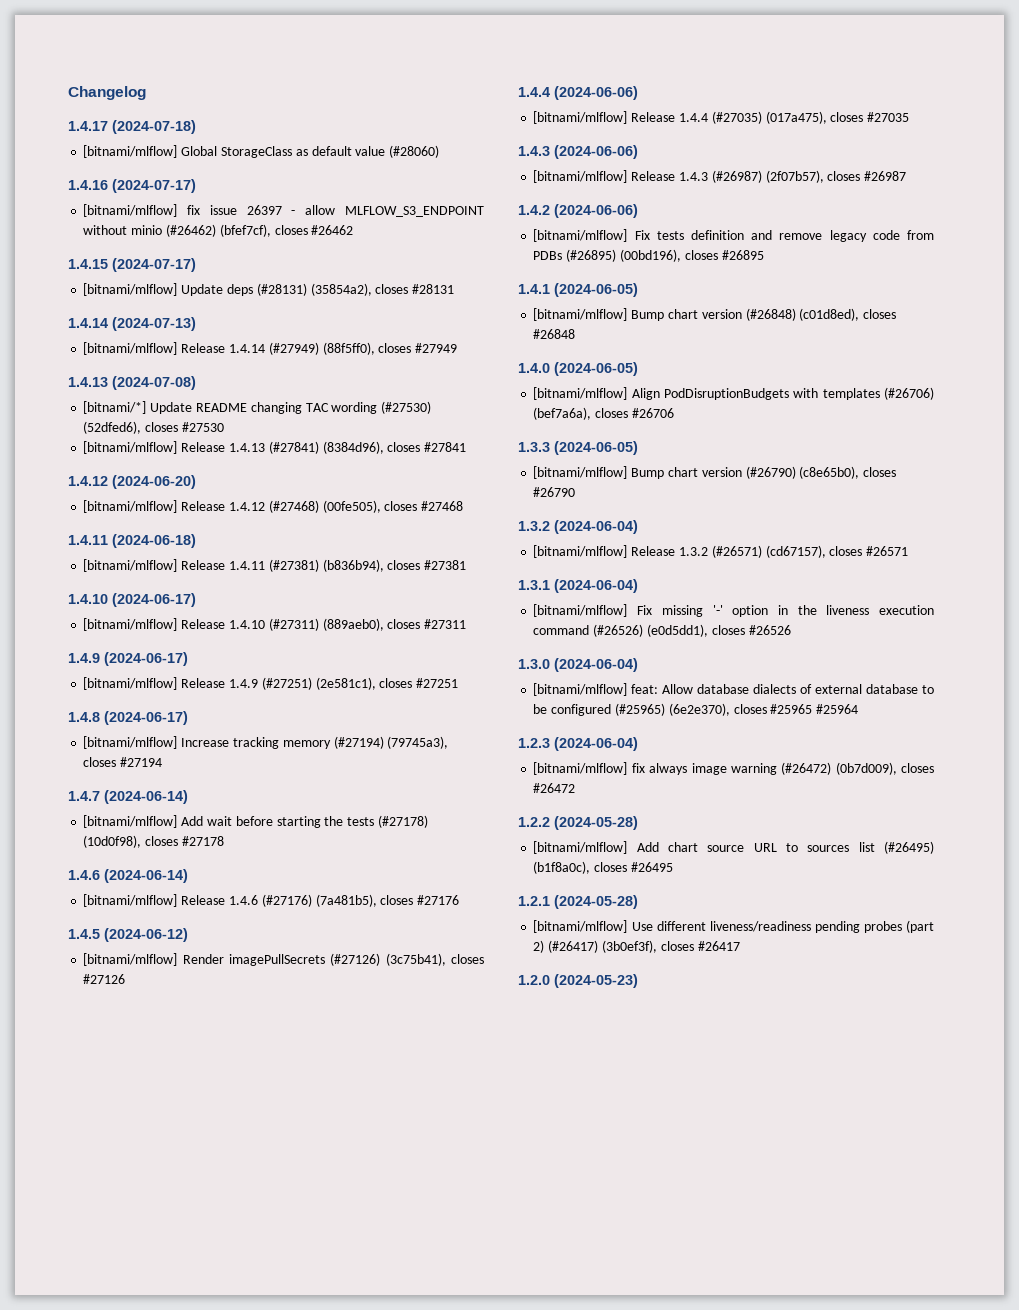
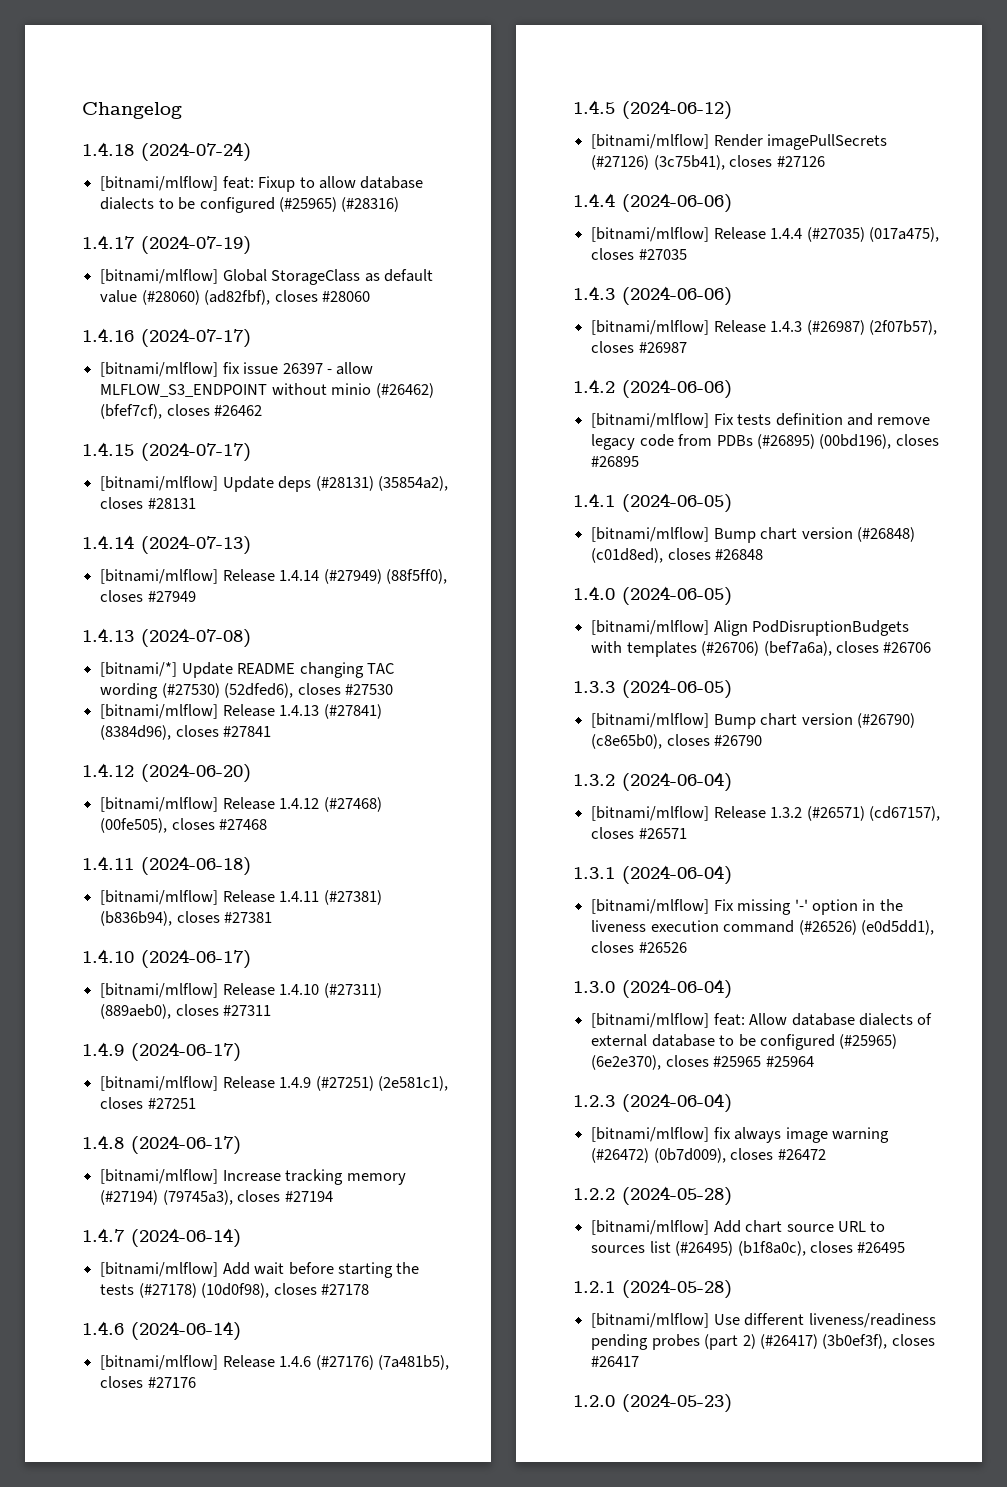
+ 1.4.18 (2024-07-24)
+ [bitnami/mlflow] feat: Fixup to allow database dialects to be configured (#25965) (#28316)
- 1.4.17 (2024-07-18)
+ 1.4.17 (2024-07-19)
- [bitnami/mlflow] Global StorageClass as default value (#28060)
+ [bitnami/mlflow] Global StorageClass as default value (#28060) (ad82fbf), closes #28060

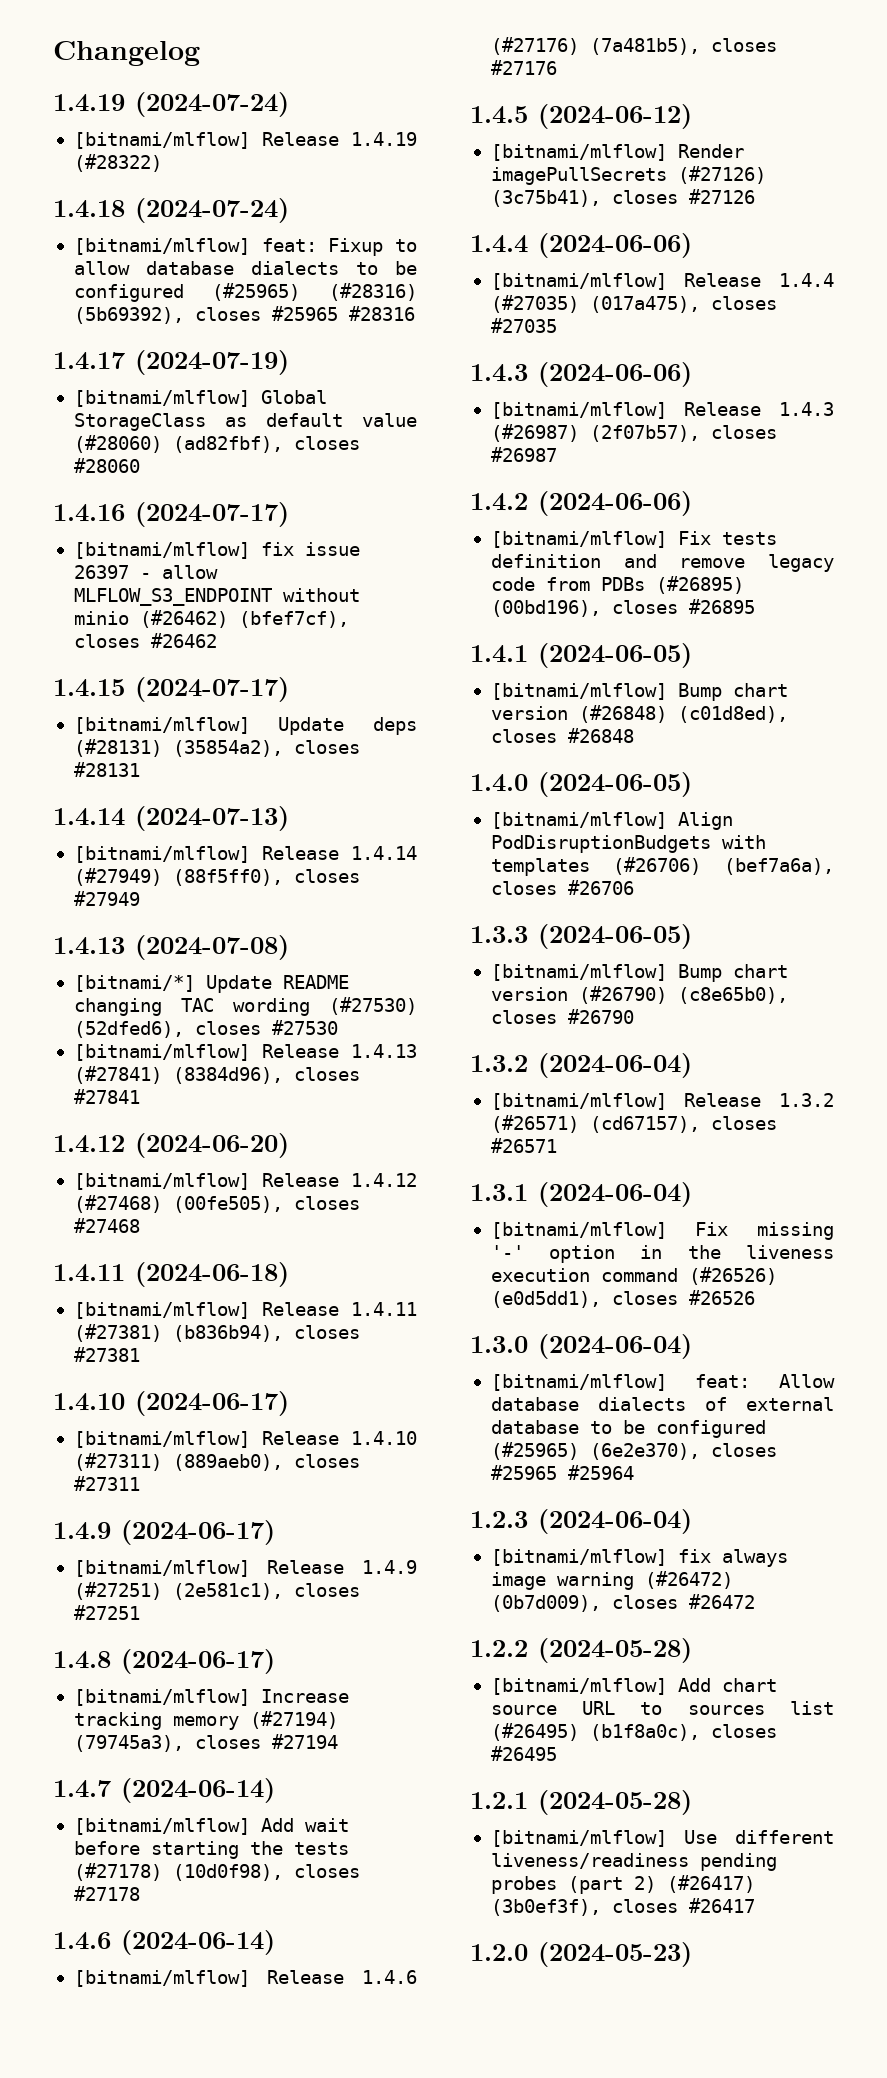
+ 1.4.19 (2024-07-24)
+ [bitnami/mlflow] Release 1.4.19 (#28322)
- [bitnami/mlflow] feat: Fixup to allow database dialects to be configured (#25965) (#28316)
+ [bitnami/mlflow] feat: Fixup to allow database dialects to be configured (#25965) (#28316) (5b69392), closes #25965 #28316

